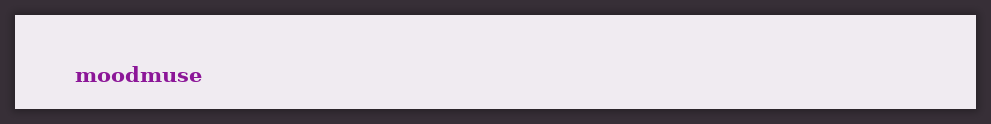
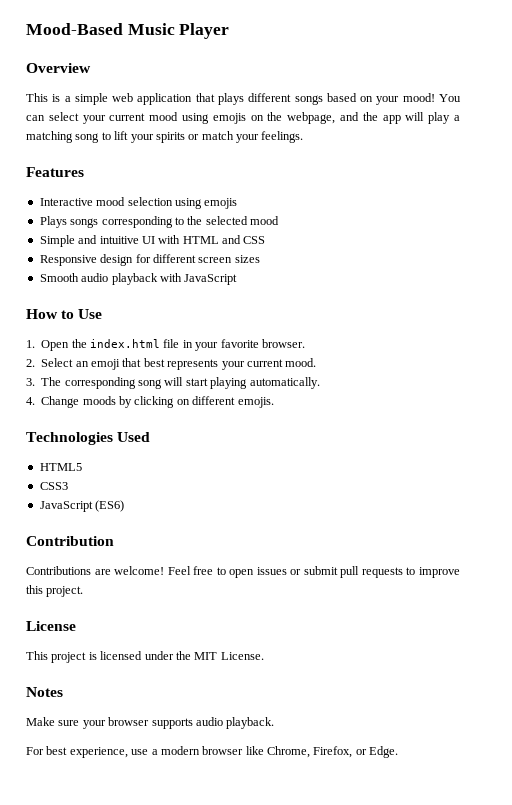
- moodmuse
+ Mood-Based Music Player
+ Overview
+ This is a simple web application that plays different songs based on your mood! You can select your current mood using emojis on the webpage, and the app will play a matching song to lift your spirits or match your feelings.
+ Features
+ Interactive mood selection using emojis
+ Plays songs corresponding to the selected mood
+ Simple and intuitive UI with HTML and CSS
+ Responsive design for different screen sizes
+ Smooth audio playback with JavaScript
+ How to Use
+ 1. Open the index.html file in your favorite browser.
+ 2. Select an emoji that best represents your current mood.
+ 3. The corresponding song will start playing automatically.
+ 4. Change moods by clicking on different emojis.
+ Technologies Used
+ HTML5
+ CSS3
+ JavaScript (ES6)
+ Contribution
+ Contributions are welcome! Feel free to open issues or submit pull requests to improve this project.
+ License
+ This project is licensed under the MIT License.
+ Notes
+ Make sure your browser supports audio playback.
+ For best experience, use a modern browser like Chrome, Firefox, or Edge.

